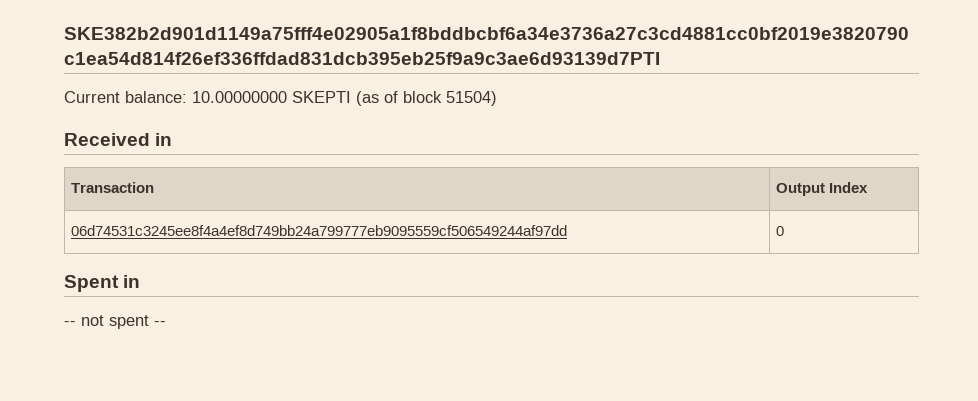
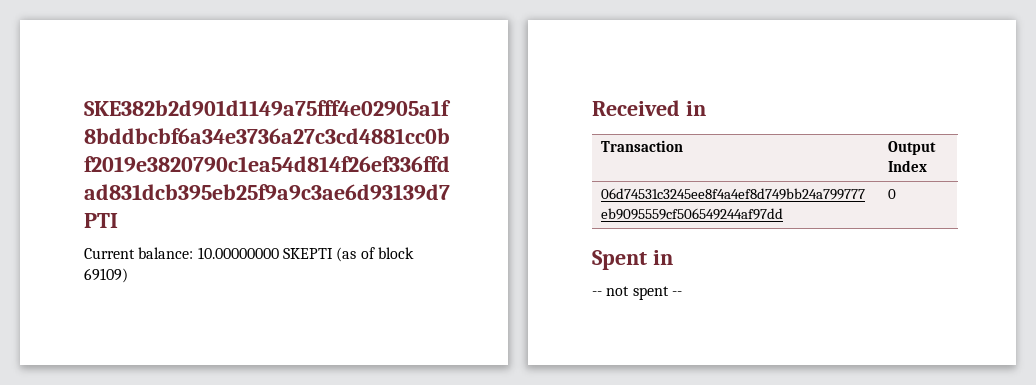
- Current balance: 10.00000000 SKEPTI (as of block 51504)
+ Current balance: 10.00000000 SKEPTI (as of block 69109)

